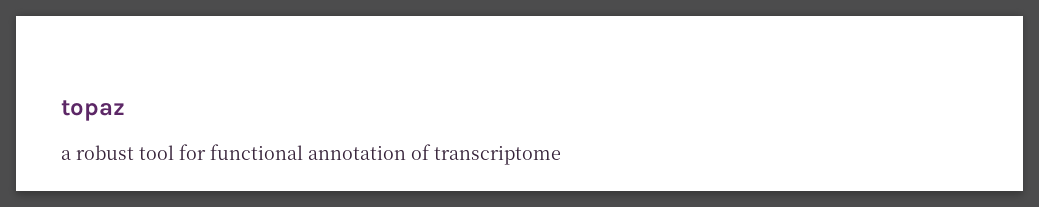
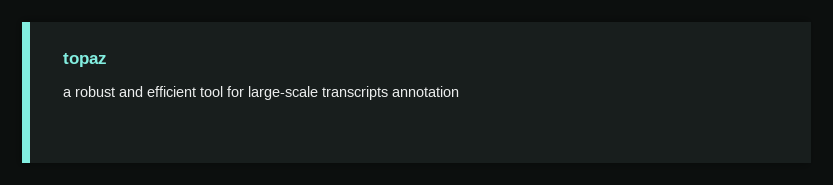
- a robust tool for functional annotation of transcriptome
+ a robust and efficient tool for large-scale transcripts annotation

